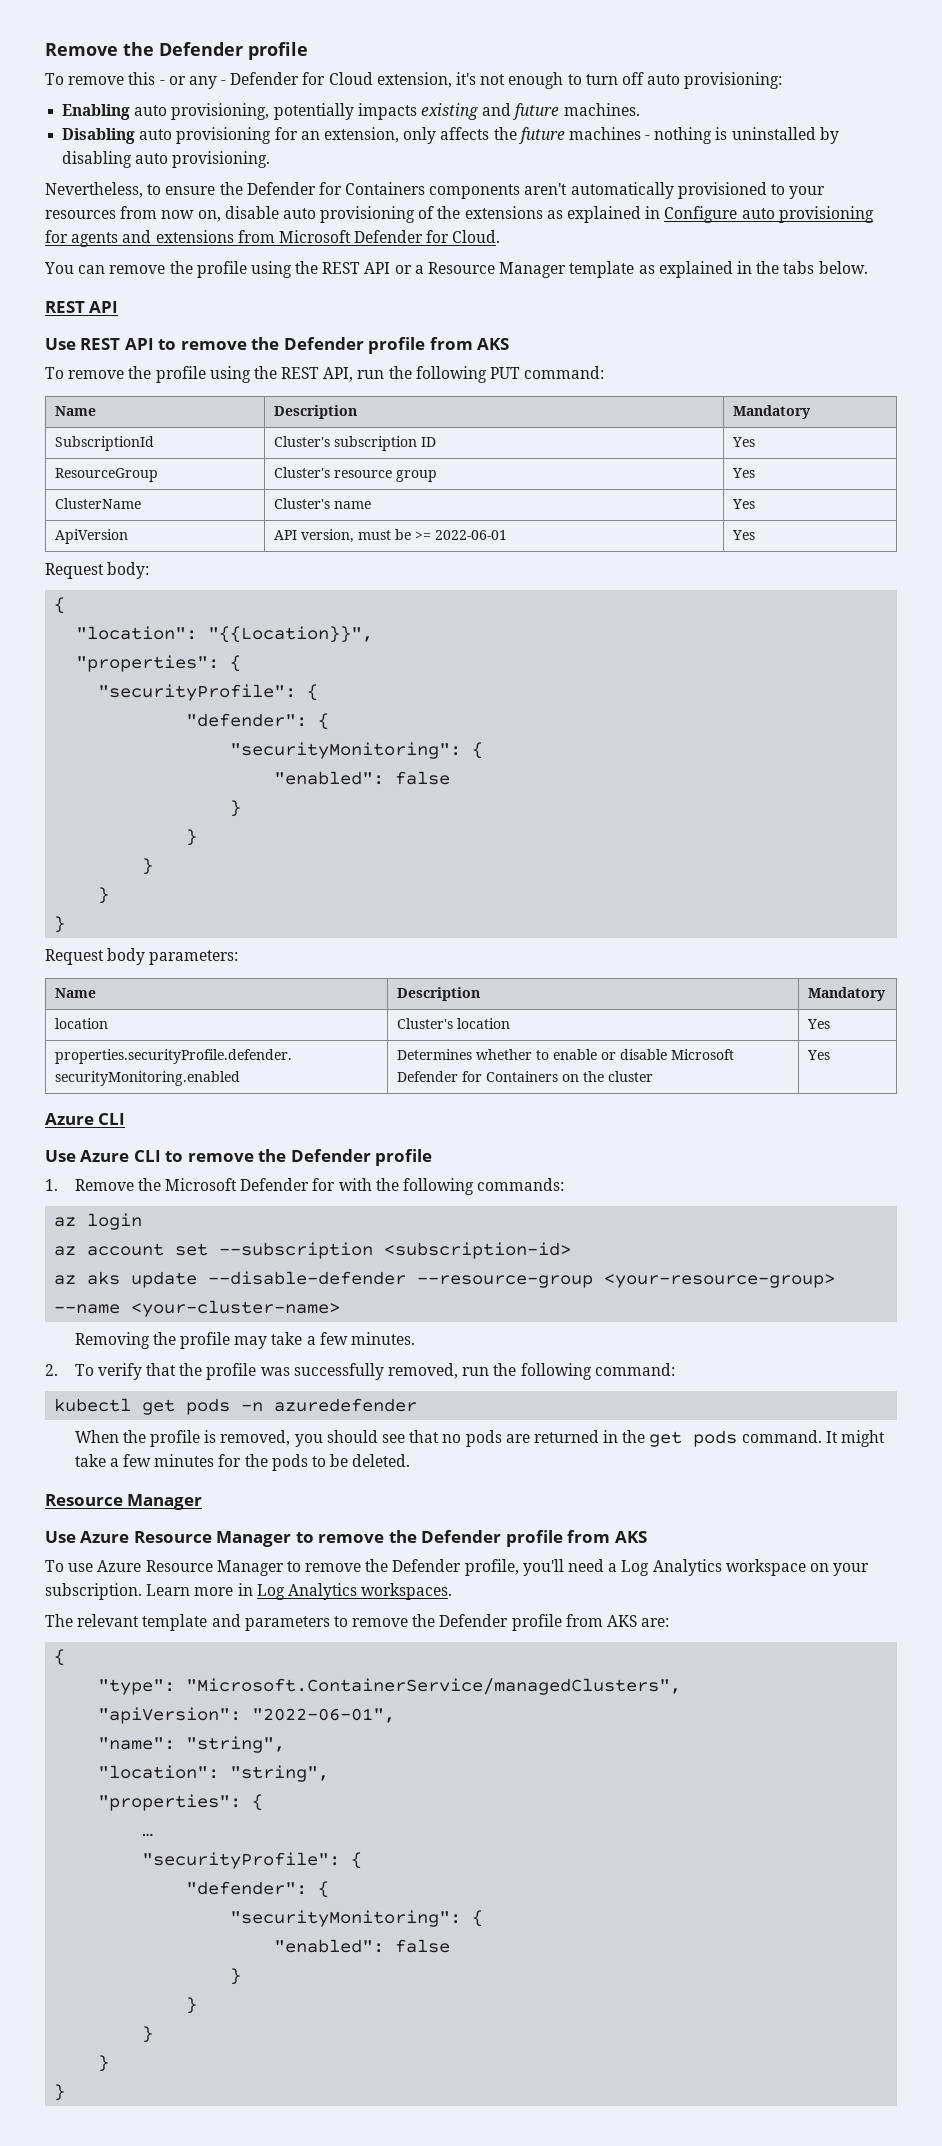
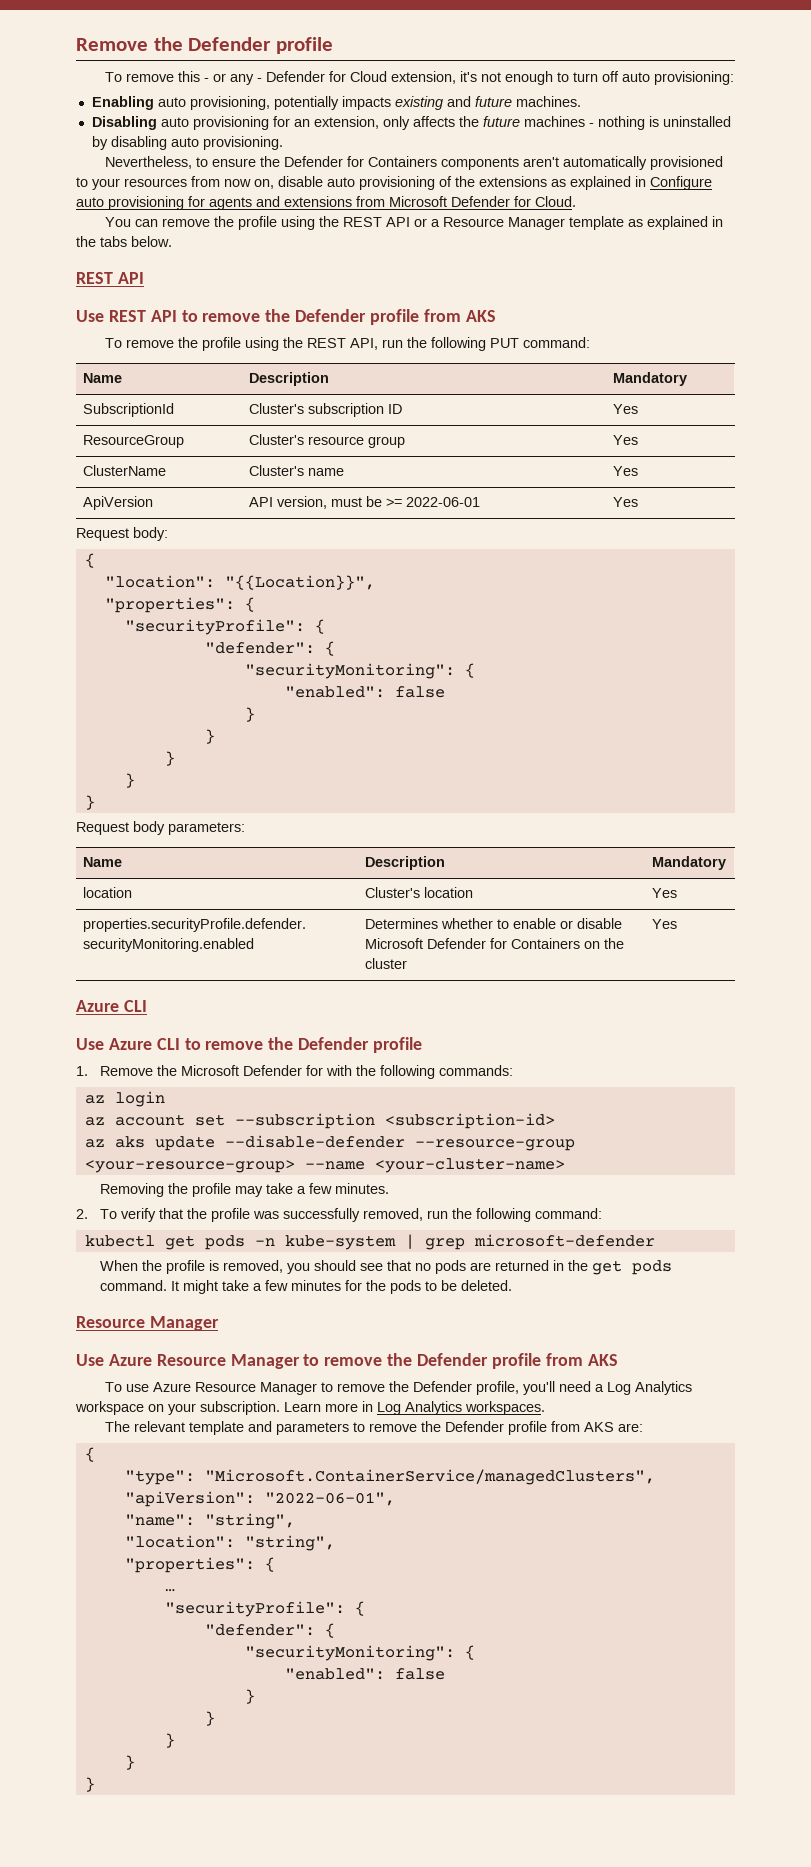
- kubectl get pods -n azuredefender
+ kubectl get pods -n kube-system | grep microsoft-defender

